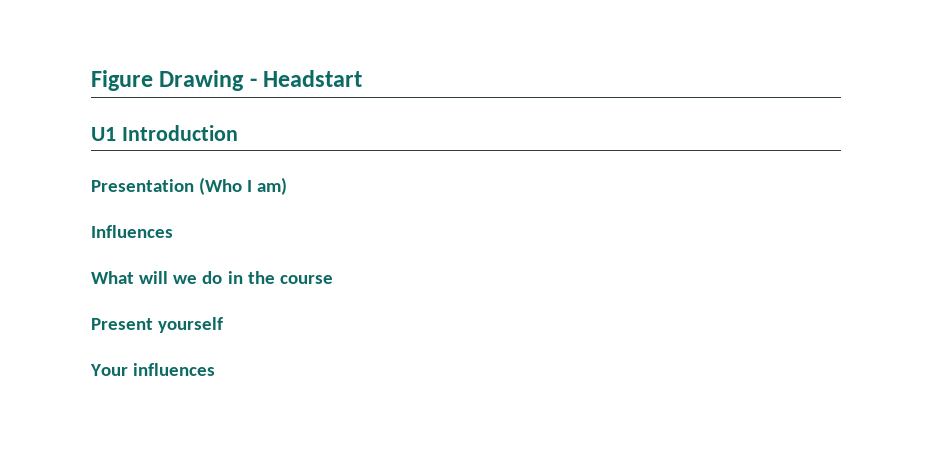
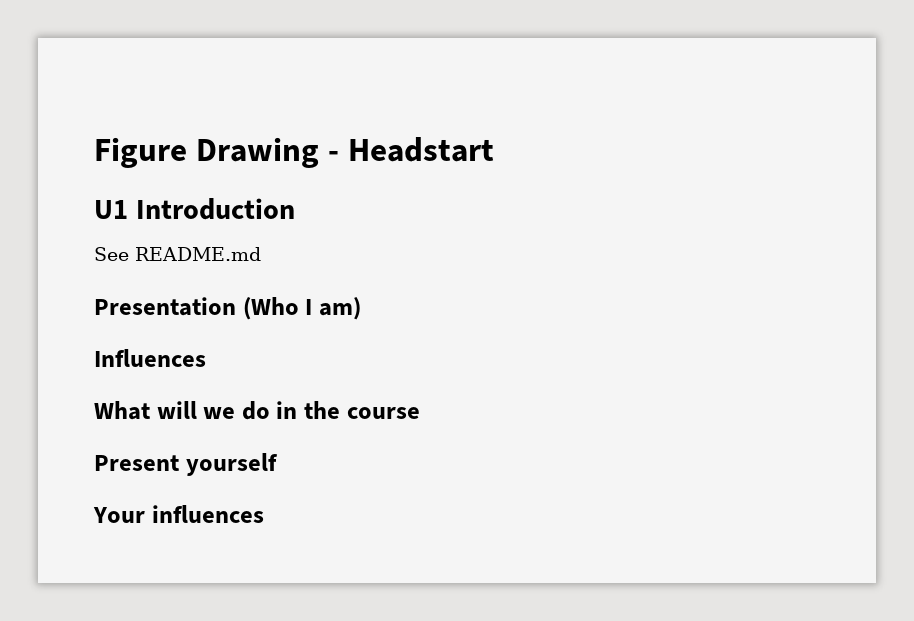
+ See README.md

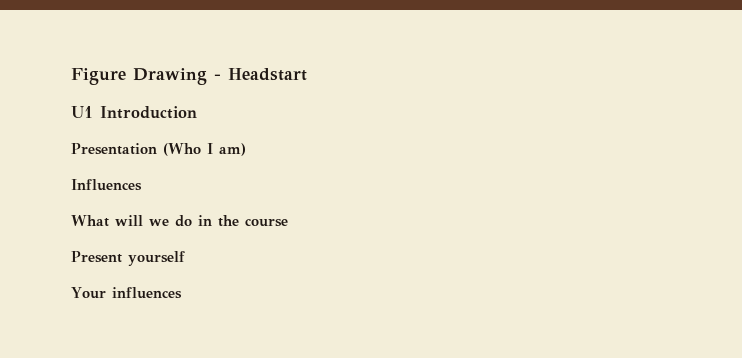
- See README.md

